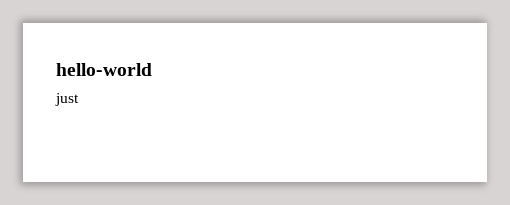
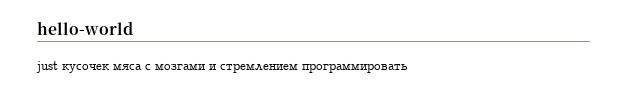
- just
+ just кусочек мяса с мозгами и стремлением программировать

